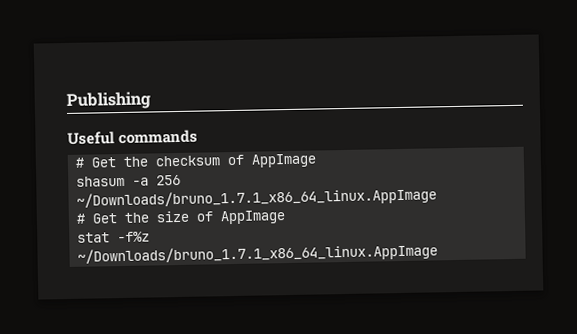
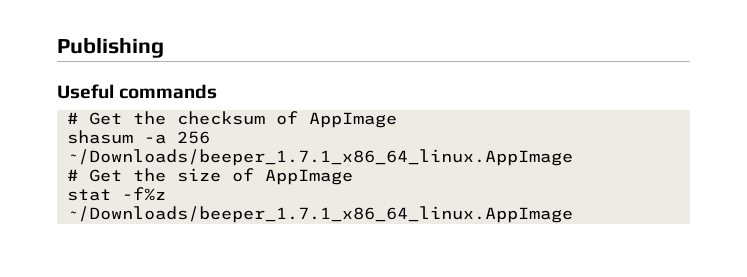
- shasum -a 256 ~/Downloads/bruno_1.7.1_x86_64_linux.AppImage
+ shasum -a 256 ~/Downloads/beeper_1.7.1_x86_64_linux.AppImage
- stat -f%z ~/Downloads/bruno_1.7.1_x86_64_linux.AppImage
+ stat -f%z ~/Downloads/beeper_1.7.1_x86_64_linux.AppImage

